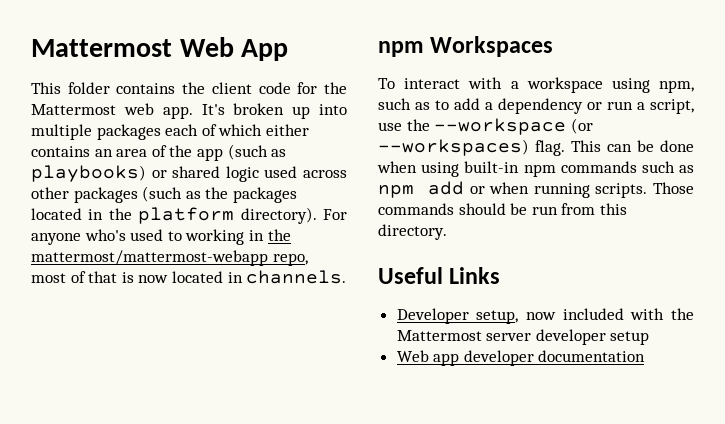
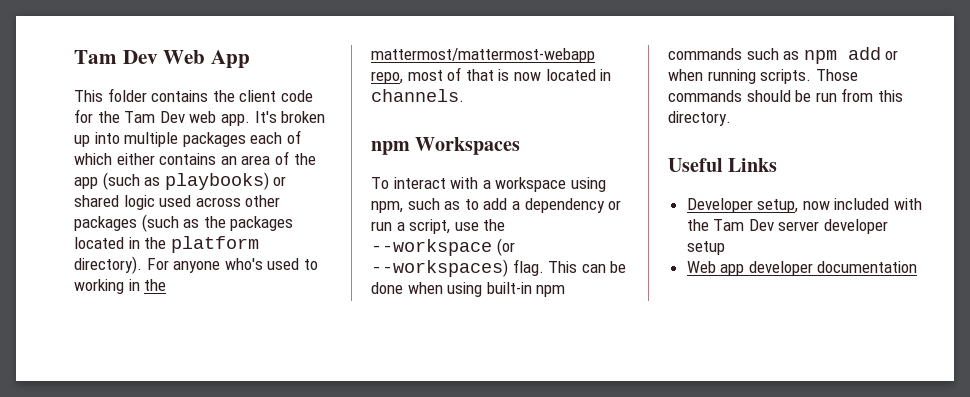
- Mattermost Web App
+ Tam Dev Web App
- This folder contains the client code for the Mattermost web app.
+ This folder contains the client code for the Tam Dev web app.
- Developer setup, now included with the Mattermost server developer setup
+ Developer setup, now included with the Tam Dev server developer setup

